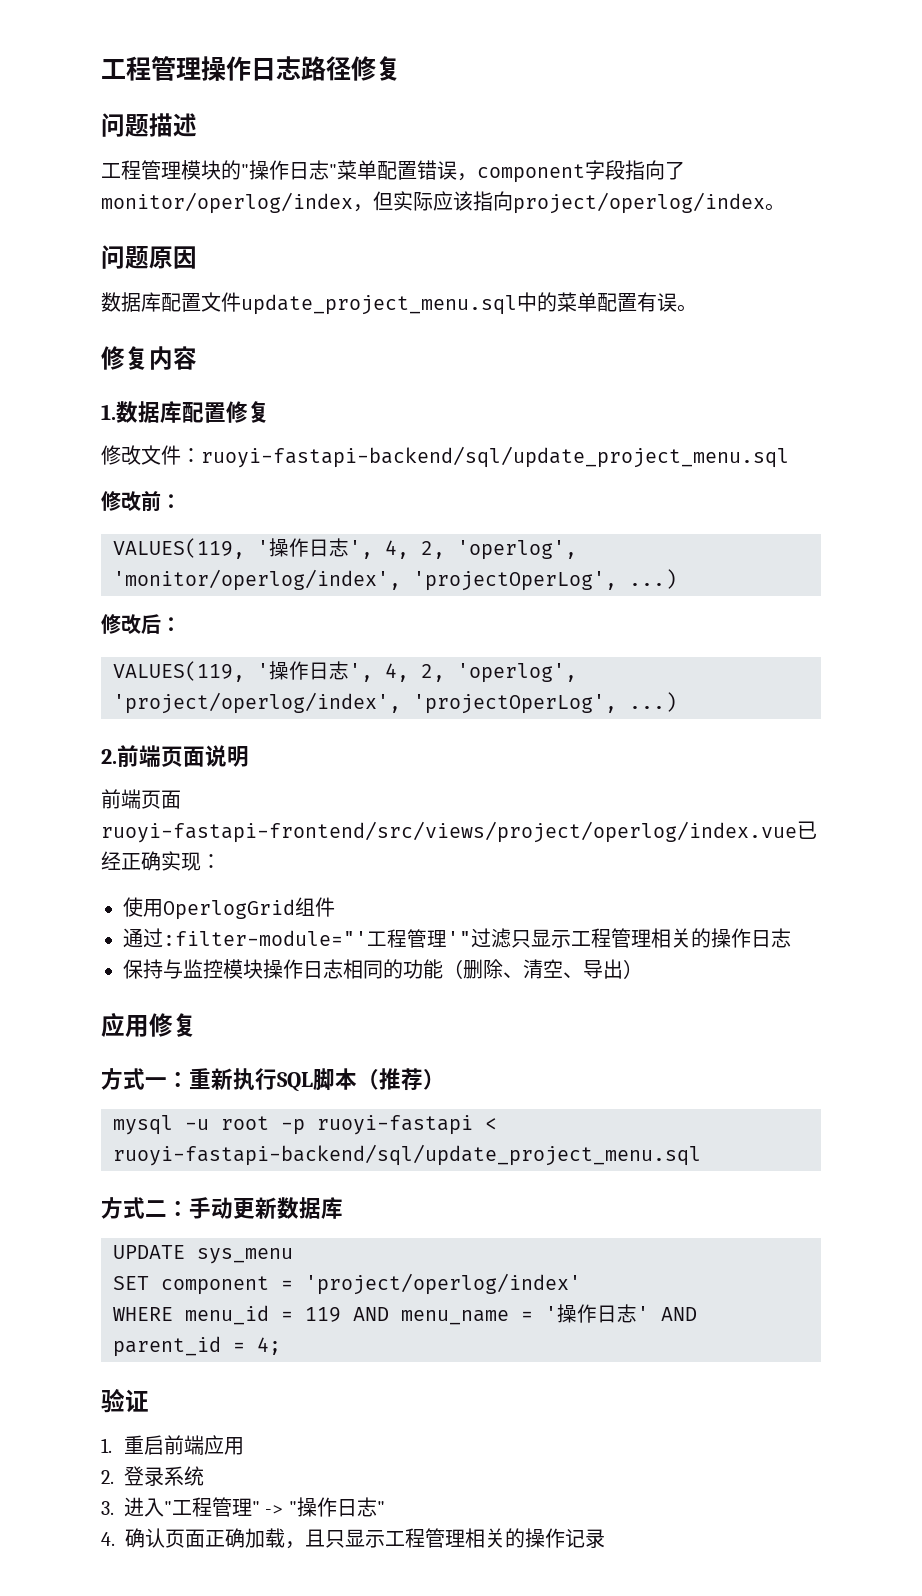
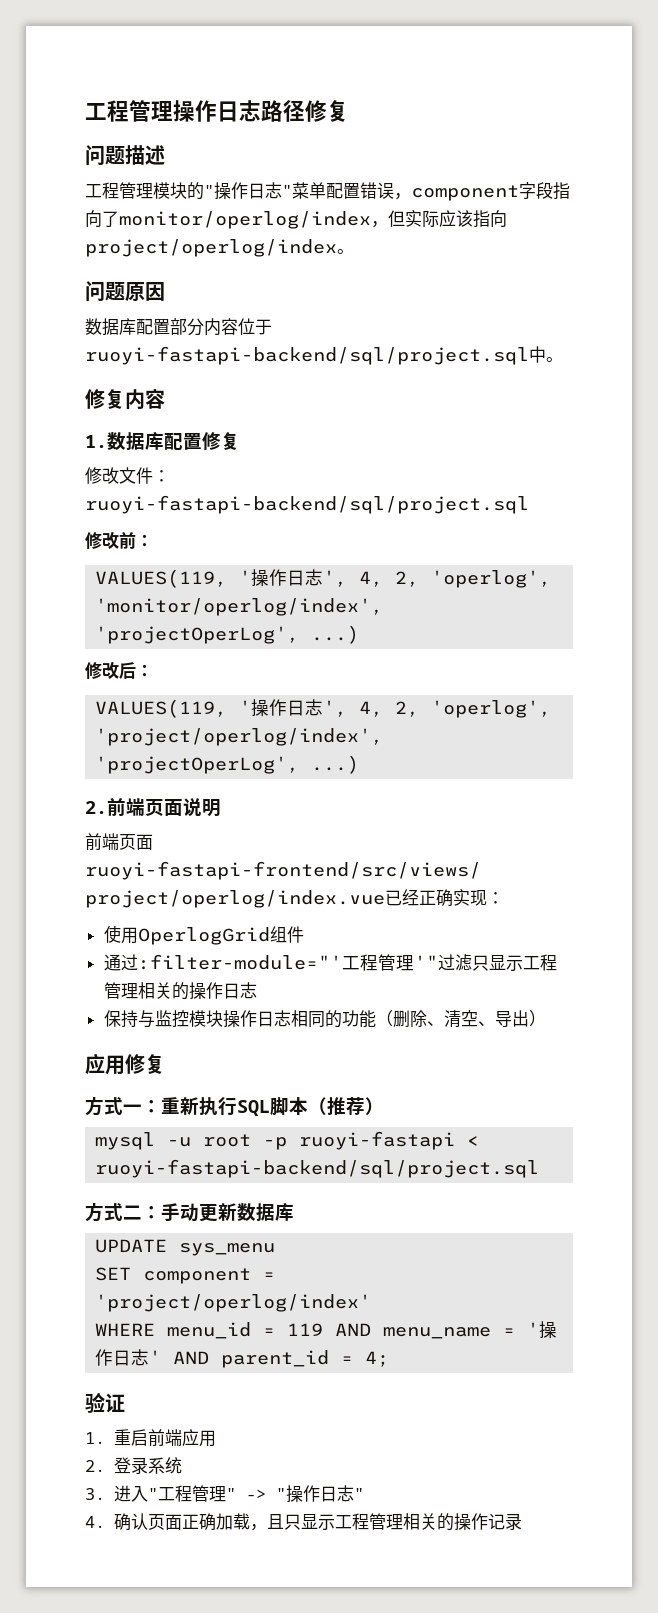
- 数据库配置文件update_project_menu.sql中的菜单配置有误。
+ 数据库配置部分内容位于ruoyi-fastapi-backend/sql/project.sql中。
- 修改文件：ruoyi-fastapi-backend/sql/update_project_menu.sql
+ 修改文件：ruoyi-fastapi-backend/sql/project.sql
- mysql -u root -p ruoyi-fastapi < ruoyi-fastapi-backend/sql/update_project_menu.sql
+ mysql -u root -p ruoyi-fastapi < ruoyi-fastapi-backend/sql/project.sql

